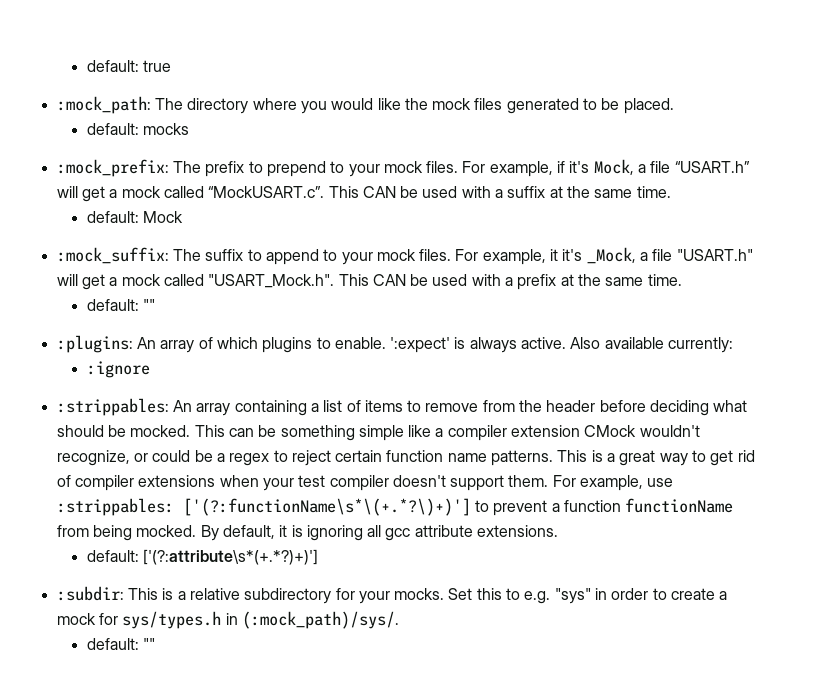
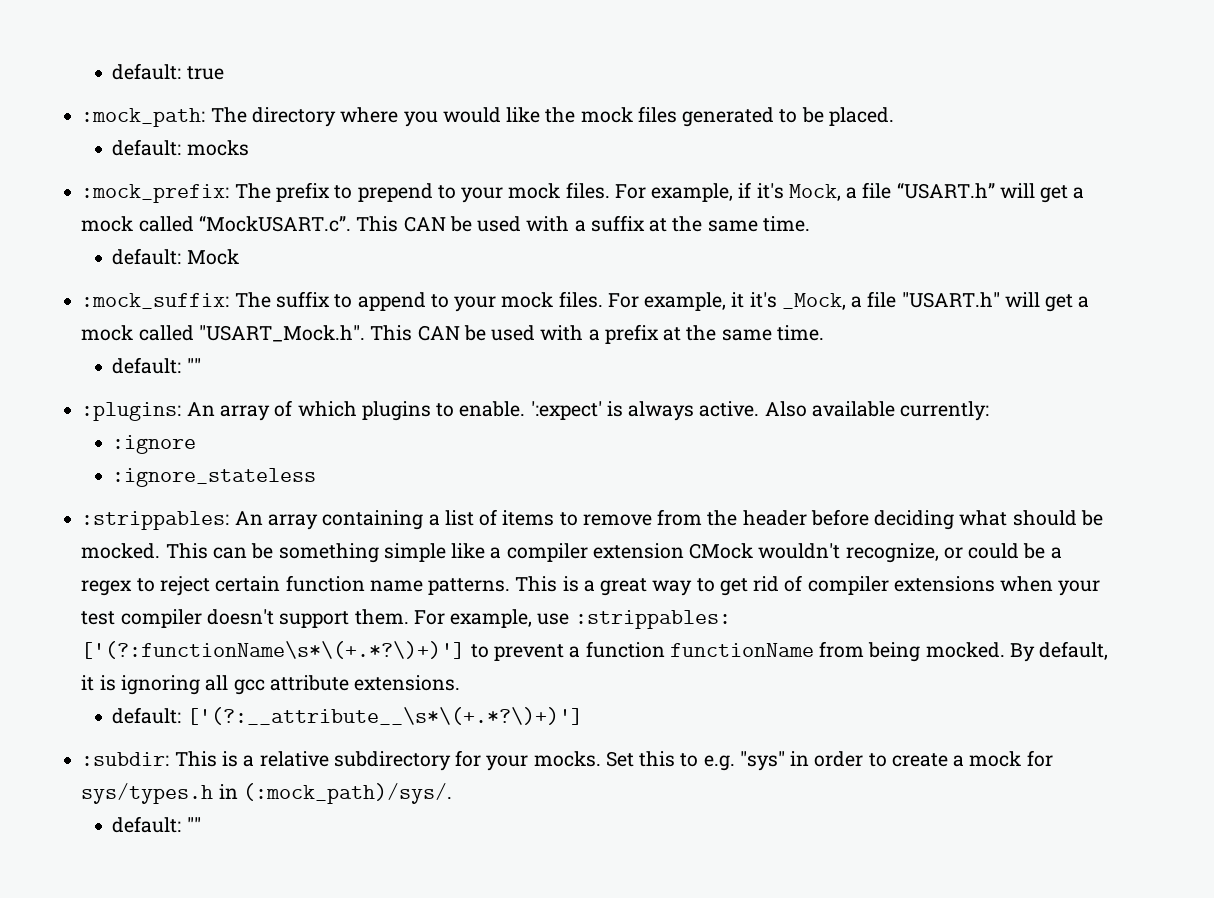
+ :ignore_stateless
- default: ['(?:attribute\s*(+.*?)+)']
+ default: ['(?:__attribute__\s*\(+.*?\)+)']

